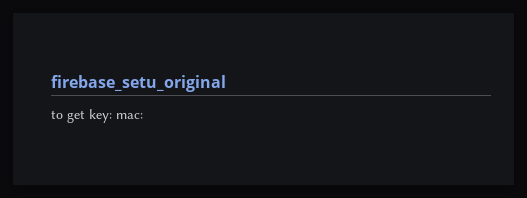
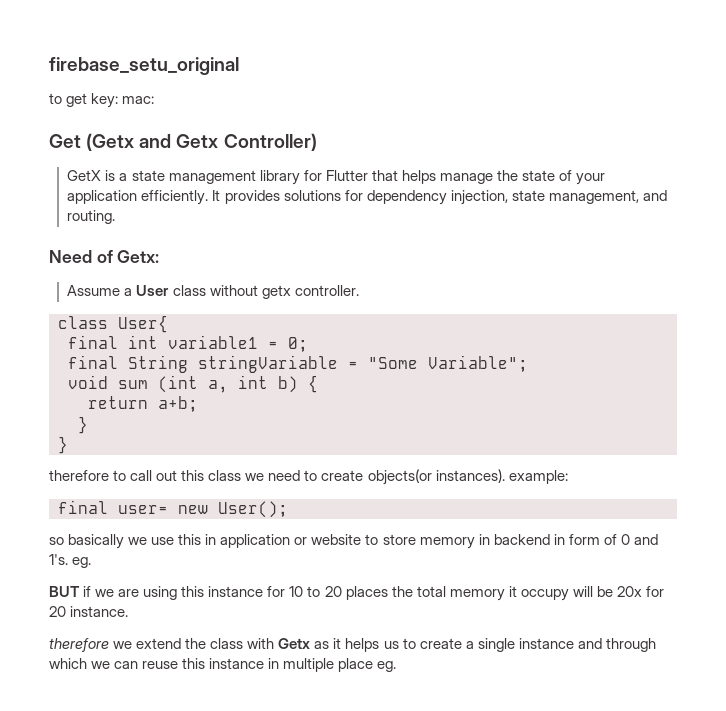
+ Get (Getx and Getx Controller)
+ GetX is a state management library for Flutter that helps manage the state of your application efficiently. It provides solutions for dependency injection, state management, and routing.
+ Need of Getx:
+ Assume a User class without getx controller.
+ class User{
+ final int variable1 = 0;
+ final String stringVariable = "Some Variable";
+ void sum (int a, int b) {
+ return a+b;
+ }
+ }
+ therefore to call out this class we need to create objects(or instances). example:
+ final user= new User();
+ so basically we use this in application or website to store memory in backend in form of 0 and 1's. eg.
+ BUT if we are using this instance for 10 to 20 places the total memory it occupy will be 20x for 20 instance.
+ therefore we extend the class with Getx as it helps us to create a single instance and through which we can reuse this instance in multiple place eg.

